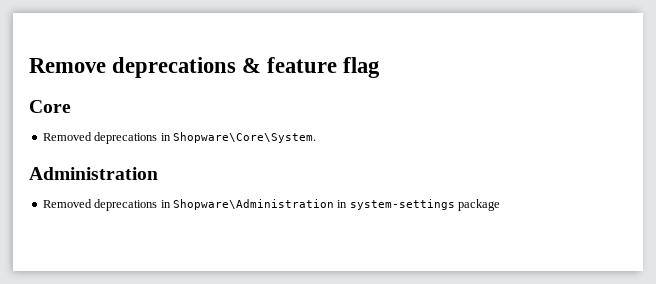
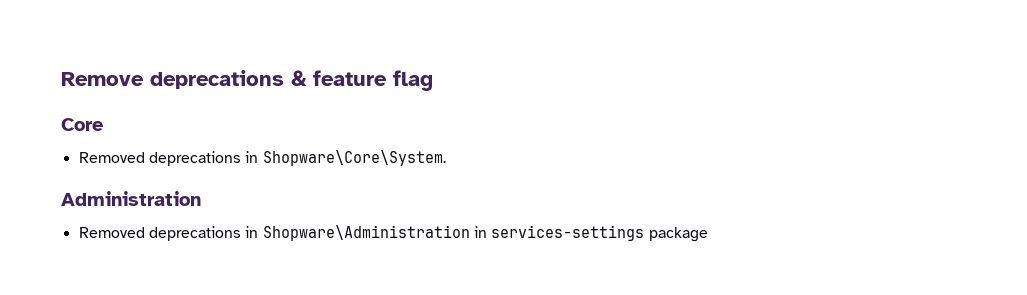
- Removed deprecations in Shopware\Administration in system-settings package
+ Removed deprecations in Shopware\Administration in services-settings package

